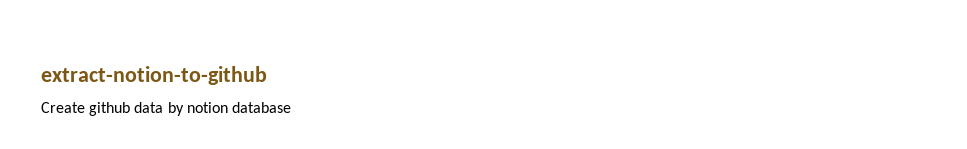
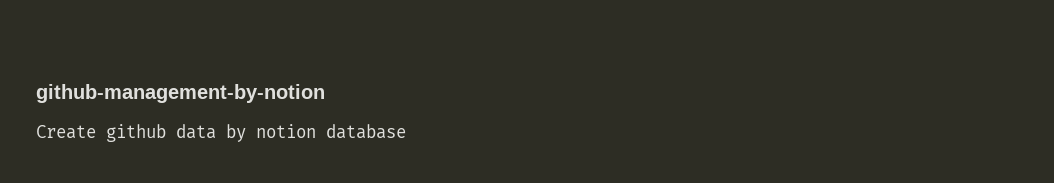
- extract-notion-to-github
+ github-management-by-notion

